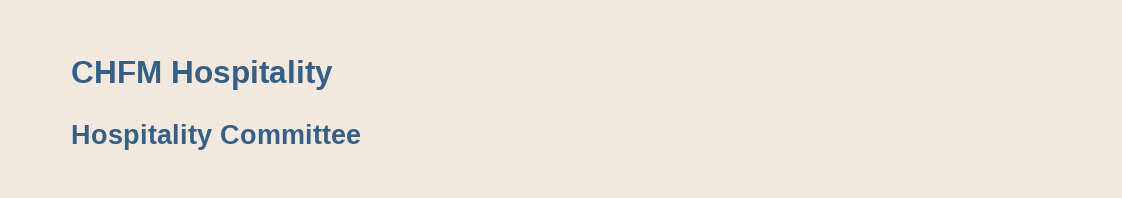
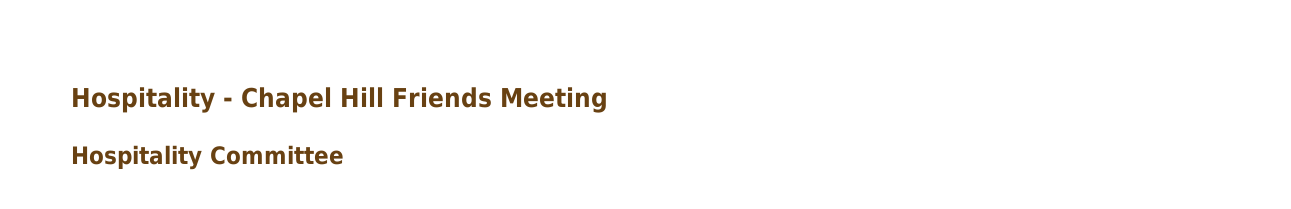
- CHFM Hospitality
+ Hospitality - Chapel Hill Friends Meeting

